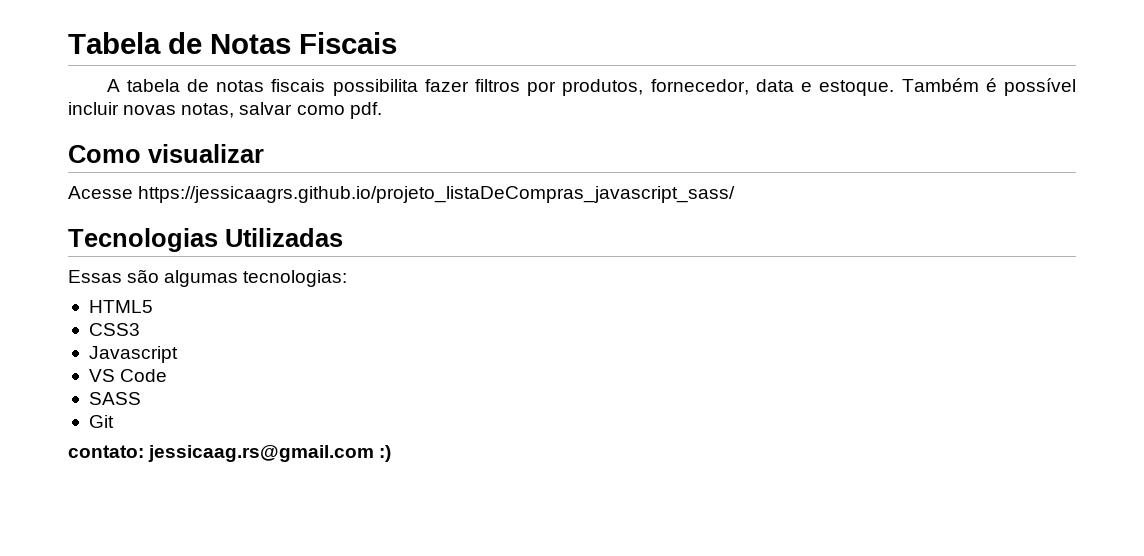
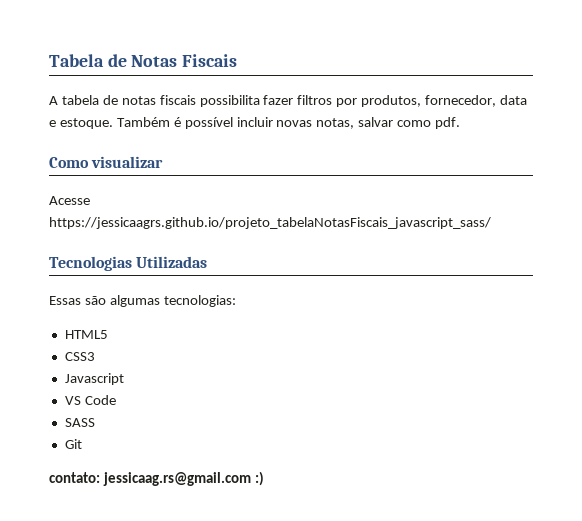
- Acesse https://jessicaagrs.github.io/projeto_listaDeCompras_javascript_sass/
+ Acesse https://jessicaagrs.github.io/projeto_tabelaNotasFiscais_javascript_sass/

